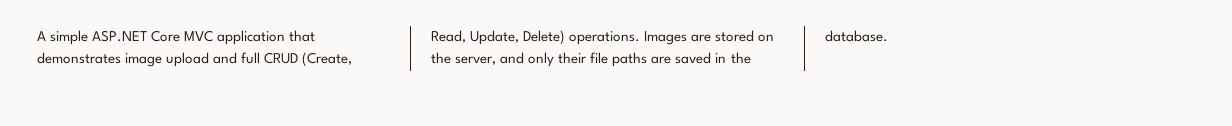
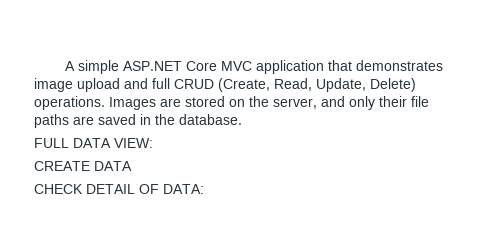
+ FULL DATA VIEW:
+ CREATE DATA
+ CHECK DETAIL OF DATA:

